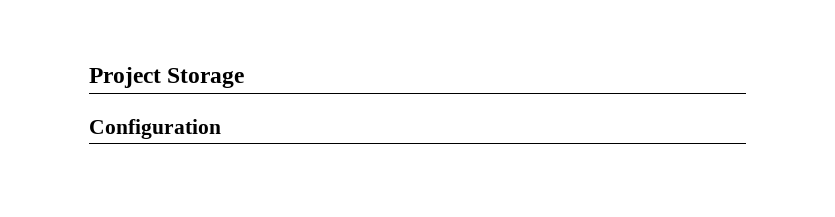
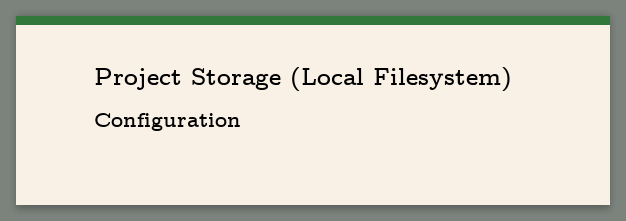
- Project Storage
+ Project Storage (Local Filesystem)

